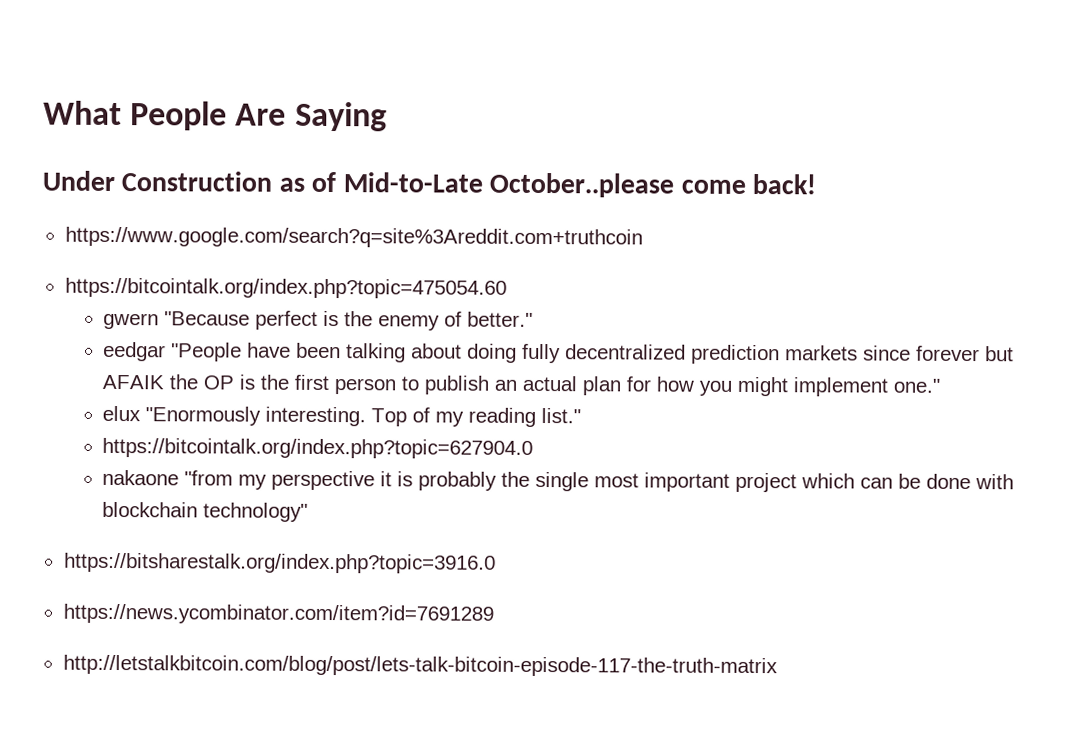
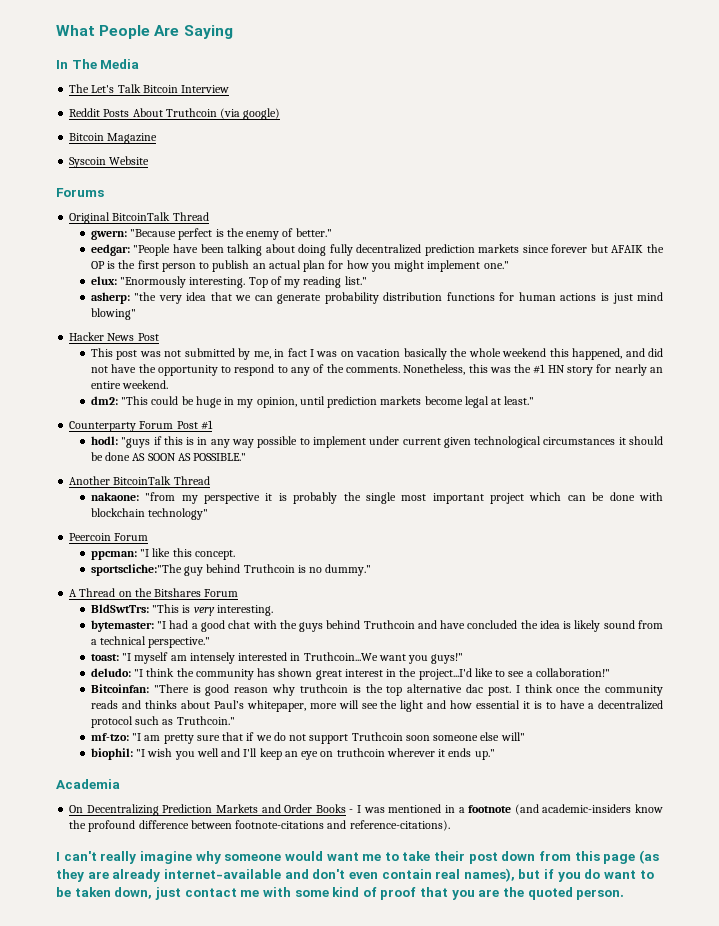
- Under Construction as of Mid-to-Late October..please come back!
- https://www.google.com/search?q=site%3Areddit.com+truthcoin
- https://bitcointalk.org/index.php?topic=475054.60
- gwern "Because perfect is the enemy of better."
+ In The Media
+ The Let's Talk Bitcoin Interview
+ Reddit Posts About Truthcoin (via google)
+ Bitcoin Magazine
+ Syscoin Website
+ Forums
+ Original BitcoinTalk Thread
+ gwern: "Because perfect is the enemy of better."
- eedgar "People have been talking about doing fully decentralized prediction markets since forever but AFAIK the OP is the first person to publish an actual plan for how you might implement one."
+ eedgar: "People have been talking about doing fully decentralized prediction markets since forever but AFAIK the OP is the first person to publish an actual plan for how you might implement one."
- elux "Enormously interesting.
+ elux: "Enormously interesting.
- https://bitcointalk.org/index.php?topic=627904.0
- nakaone "from my perspective it is probably the single most important project which can be done with blockchain technology"
+ asherp: "the very idea that we can generate probability distribution functions for human actions is just mind blowing"
+ Hacker News Post
+ This post was not submitted by me, in fact I was on vacation basically the whole weekend this happened, and did not have the opportunity to respond to any of the comments. Nonetheless, this was the #1 HN story for nearly an entire weekend.
+ dm2: "This could be huge in my opinion, until prediction markets become legal at least."
+ Counterparty Forum Post #1
+ hodl: "guys if this is in any way possible to implement under current given technological circumstances it should be done AS SOON AS POSSIBLE."
+ Another BitcoinTalk Thread
+ nakaone: "from my perspective it is probably the single most important project which can be done with blockchain technology"
- https://bitsharestalk.org/index.php?topic=3916.0
- https://news.ycombinator.com/item?id=7691289
- http://letstalkbitcoin.com/blog/post/lets-talk-bitcoin-episode-117-the-truth-matrix
+ Peercoin Forum
+ ppcman: "I like this concept.
+ sportscliche:"The guy behind Truthcoin is no dummy."
+ A Thread on the Bitshares Forum
+ BldSwtTrs: "This is very interesting.
+ bytemaster: "I had a good chat with the guys behind Truthcoin and have concluded the idea is likely sound from a technical perspective."
+ toast: "I myself am intensely interested in Truthcoin...We want you guys!"
+ deludo: "I think the community has shown great interest in the project...I'd like to see a collaboration!"
+ Bitcoinfan: "There is good reason why truthcoin is the top alternative dac post. I think once the community reads and thinks about Paul’s whitepaper, more will see the light and how essential it is to have a decentralized protocol such as Truthcoin."
+ mf-tzo: "I am pretty sure that if we do not support Truthcoin soon someone else will"
+ biophil: "I wish you well and I'll keep an eye on truthcoin wherever it ends up."
+ Academia
+ On Decentralizing Prediction Markets and Order Books - I was mentioned in a footnote (and academic-insiders know the profound difference between footnote-citations and reference-citations).
+ I can't really imagine why someone would want me to take their post down from this page (as they are already internet-available and don't even contain real names), but if you do want to be taken down, just contact me with some kind of proof that you are the quoted person.

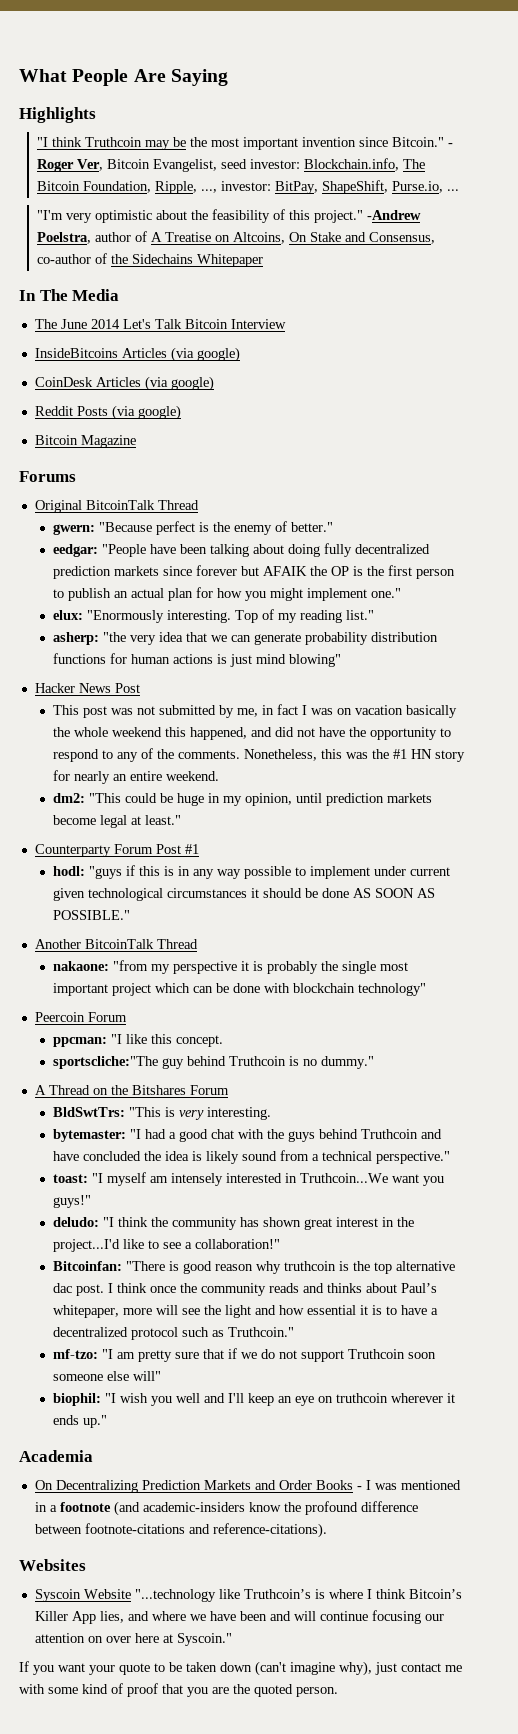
+ Highlights
+ "I think Truthcoin may be the most important invention since Bitcoin." - Roger Ver, Bitcoin Evangelist, seed investor: Blockchain.info, The Bitcoin Foundation, Ripple, ..., investor: BitPay, ShapeShift, Purse.io, ...
+ "I'm very optimistic about the feasibility of this project." -Andrew Poelstra, author of A Treatise on Altcoins, On Stake and Consensus, co-author of the Sidechains Whitepaper
- The Let's Talk Bitcoin Interview
+ The June 2014 Let's Talk Bitcoin Interview
+ InsideBitcoins Articles (via google)
+ CoinDesk Articles (via google)
- Reddit Posts About Truthcoin (via google)
+ Reddit Posts (via google)
- Syscoin Website
- I can't really imagine why someone would want me to take their post down from this page (as they are already internet-available and don't even contain real names), but if you do want to be taken down, just contact me with some kind of proof that you are the quoted person.
+ Websites
+ Syscoin Website "...technology like Truthcoin’s is where I think Bitcoin’s Killer App lies, and where we have been and will continue focusing our attention on over here at Syscoin."
+ If you want your quote to be taken down (can't imagine why), just contact me with some kind of proof that you are the quoted person.

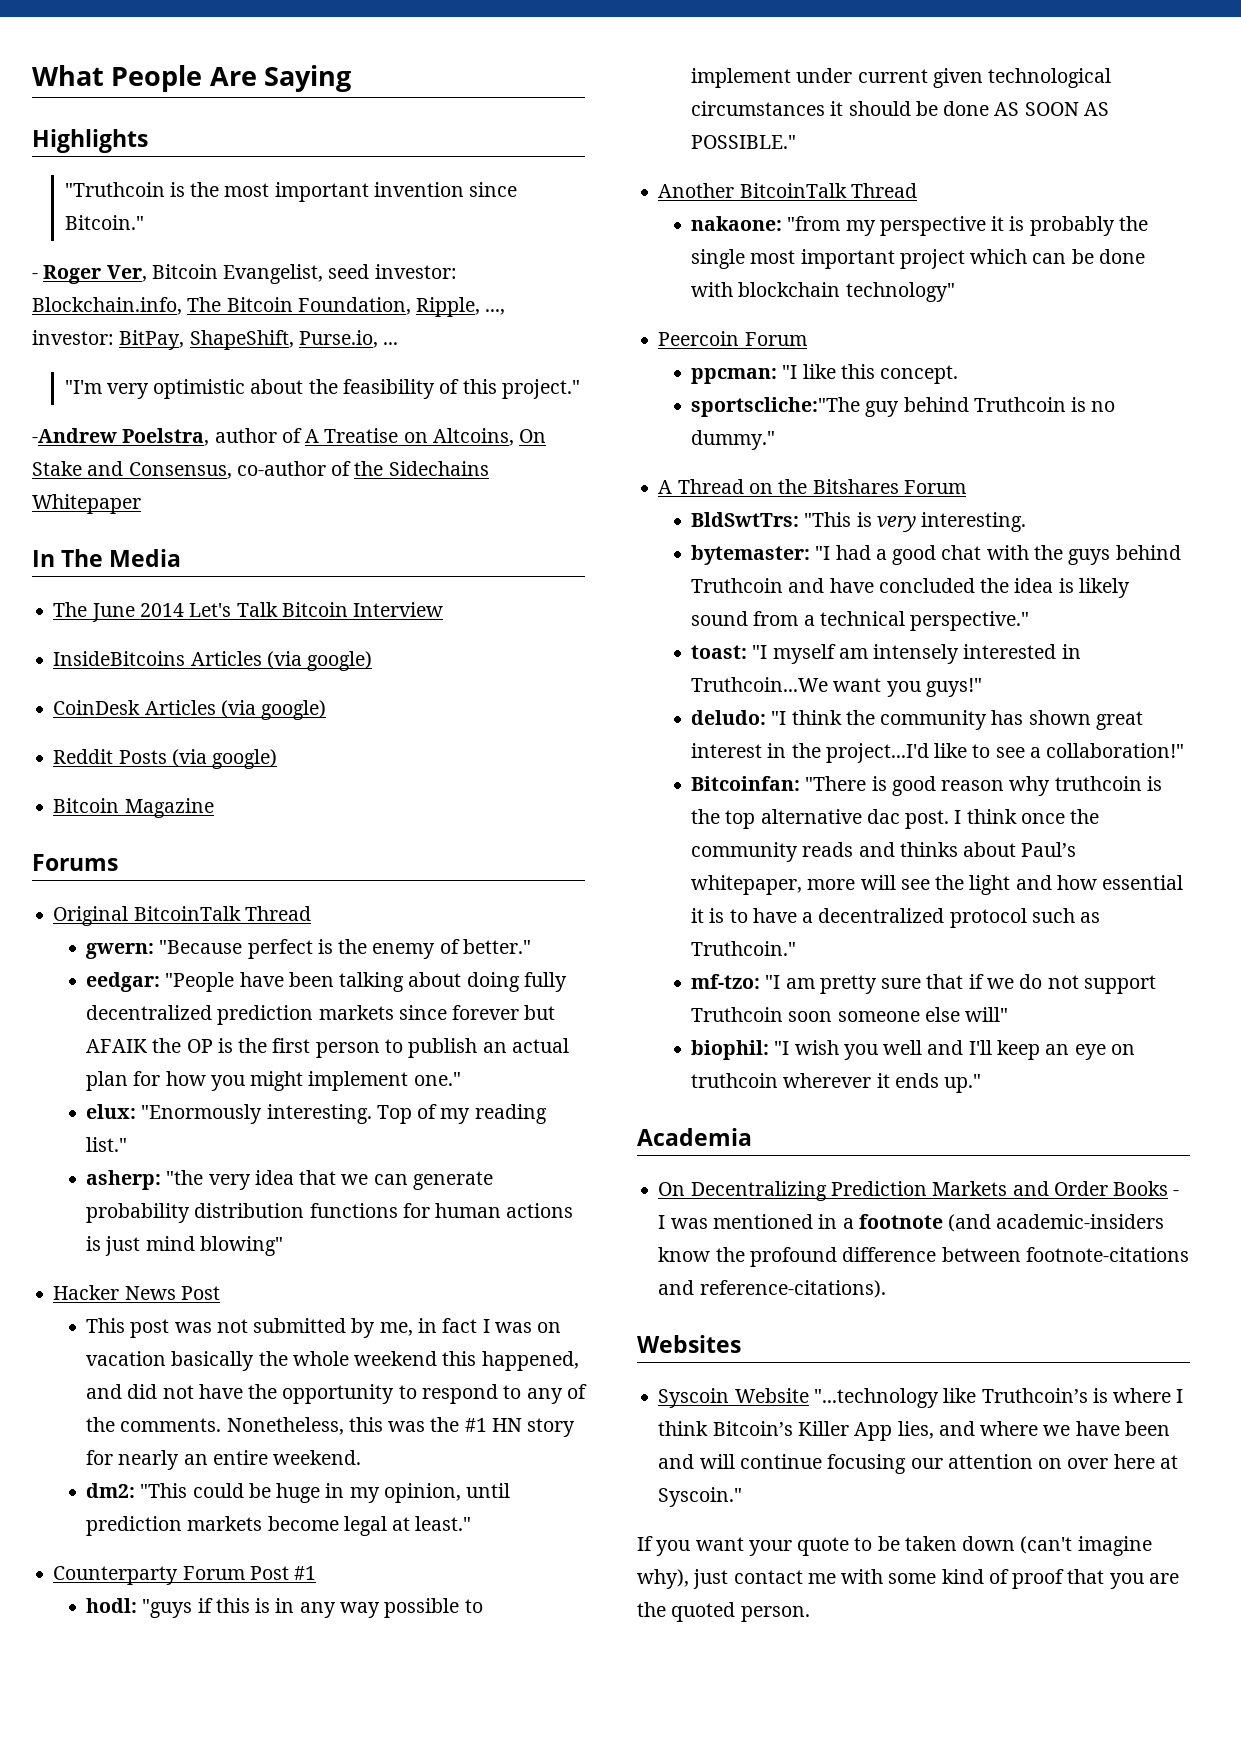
- "I think Truthcoin may be the most important invention since Bitcoin." - Roger Ver, Bitcoin Evangelist, seed investor: Blockchain.info, The Bitcoin Foundation, Ripple, ..., investor: BitPay, ShapeShift, Purse.io, ...
+ "Truthcoin is the most important invention since Bitcoin."
+ - Roger Ver, Bitcoin Evangelist, seed investor: Blockchain.info, The Bitcoin Foundation, Ripple, ..., investor: BitPay, ShapeShift, Purse.io, ...
- "I'm very optimistic about the feasibility of this project." -Andrew Poelstra, author of A Treatise on Altcoins, On Stake and Consensus, co-author of the Sidechains Whitepaper
+ "I'm very optimistic about the feasibility of this project."
+ -Andrew Poelstra, author of A Treatise on Altcoins, On Stake and Consensus, co-author of the Sidechains Whitepaper

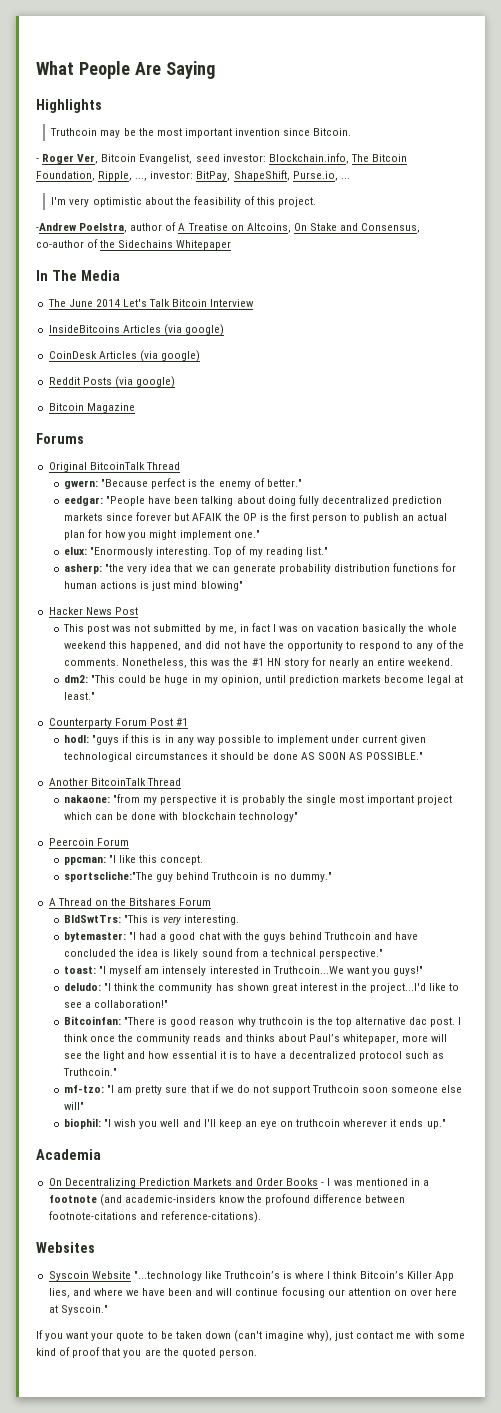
- "Truthcoin is the most important invention since Bitcoin."
+ Truthcoin may be the most important invention since Bitcoin.
- "I'm very optimistic about the feasibility of this project."
+ I'm very optimistic about the feasibility of this project.

